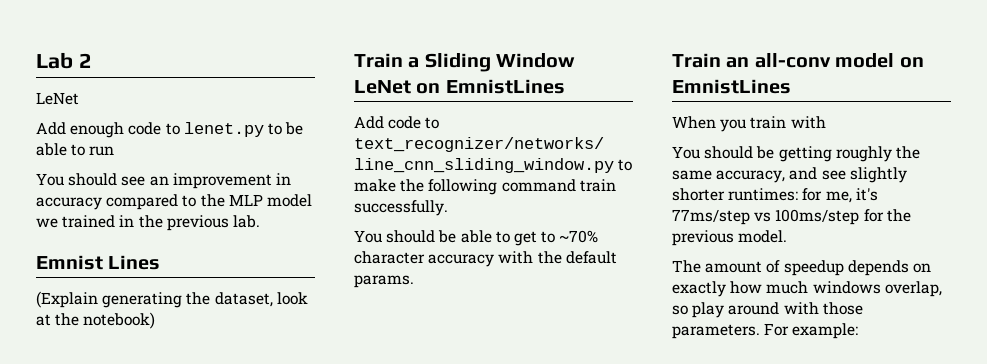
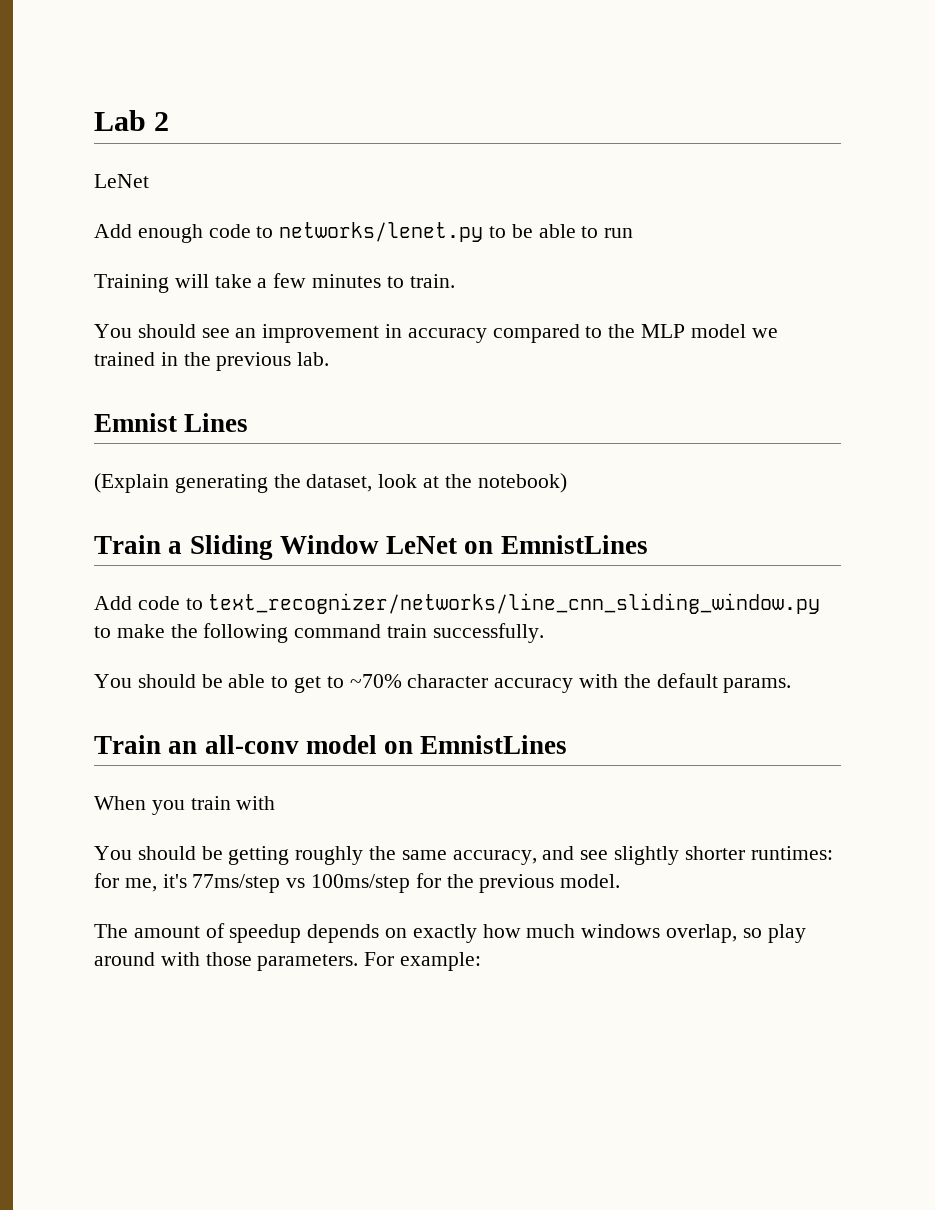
- Add enough code to lenet.py to be able to run
+ Add enough code to networks/lenet.py to be able to run
+ Training will take a few minutes to train.

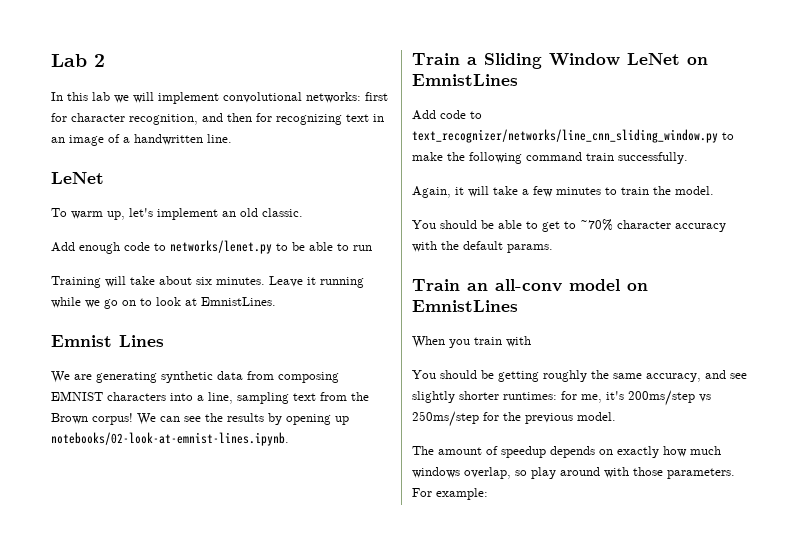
  Lab 2
+ In this lab we will implement convolutional networks: first for character recognition, and then for recognizing text in an image of a handwritten line.
  LeNet
+ To warm up, let's implement an old classic.
- Training will take a few minutes to train.
- You should see an improvement in accuracy compared to the MLP model we trained in the previous lab.
+ Training will take about six minutes. Leave it running while we go on to look at EmnistLines.
  Emnist Lines
- (Explain generating the dataset, look at the notebook)
+ We are generating synthetic data from composing EMNIST characters into a line, sampling text from the Brown corpus! We can see the results by opening up notebooks/02-look-at-emnist-lines.ipynb.
+ Again, it will take a few minutes to train the model.
- You should be getting roughly the same accuracy, and see slightly shorter runtimes: for me, it's 77ms/step vs 100ms/step for the previous model.
+ You should be getting roughly the same accuracy, and see slightly shorter runtimes: for me, it's 200ms/step vs 250ms/step for the previous model.

